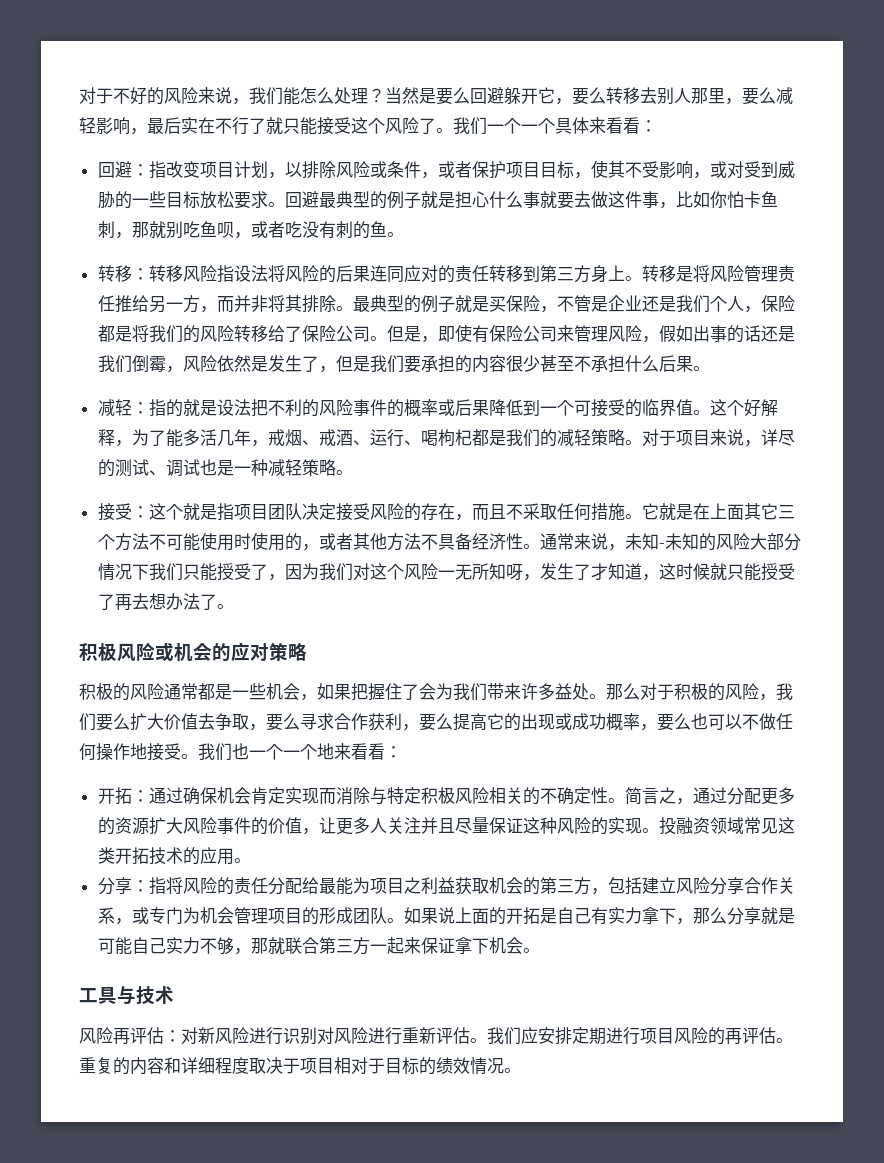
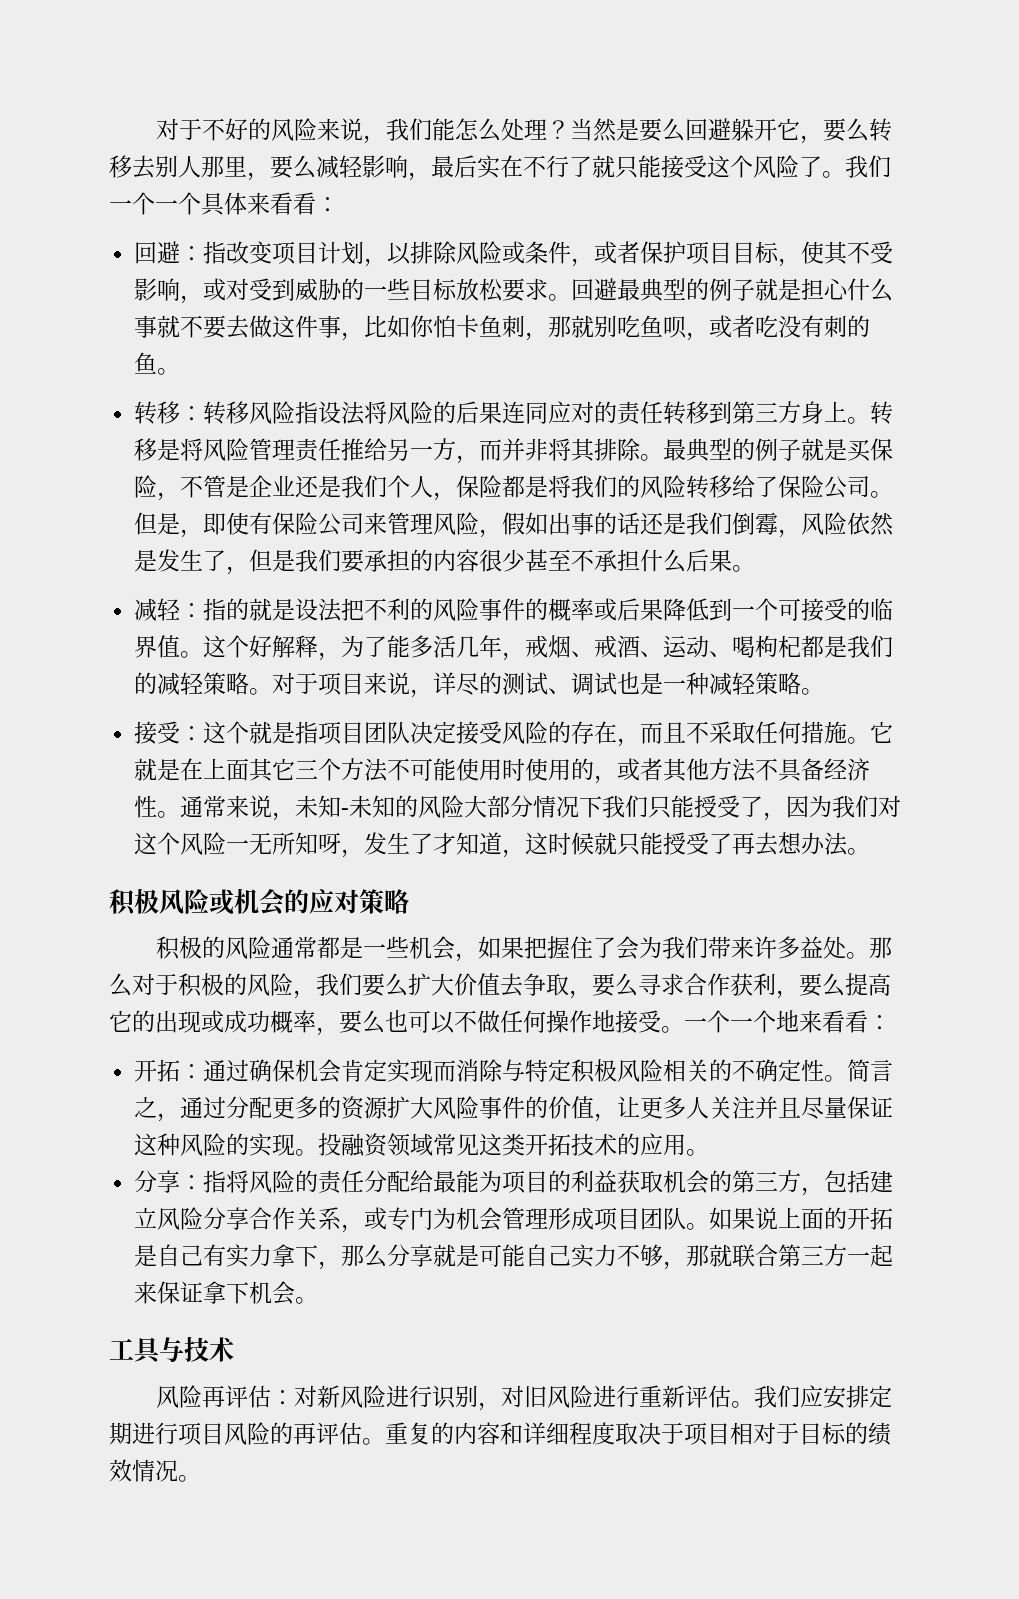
- 回避最典型的例子就是担心什么事就要去做这件事，比如你怕卡鱼刺，那就别吃鱼呗，或者吃没有刺的鱼。
+ 回避最典型的例子就是担心什么事就不要去做这件事，比如你怕卡鱼刺，那就别吃鱼呗，或者吃没有刺的鱼。
- 这个好解释，为了能多活几年，戒烟、戒酒、运行、喝枸杞都是我们的减轻策略。
+ 这个好解释，为了能多活几年，戒烟、戒酒、运动、喝枸杞都是我们的减轻策略。
- 通常来说，未知-未知的风险大部分情况下我们只能授受了，因为我们对这个风险一无所知呀，发生了才知道，这时候就只能授受了再去想办法了。
+ 通常来说，未知-未知的风险大部分情况下我们只能授受了，因为我们对这个风险一无所知呀，发生了才知道，这时候就只能授受了再去想办法。
- 我们也一个一个地来看看：
+ 一个一个地来看看：
- 分享：指将风险的责任分配给最能为项目之利益获取机会的第三方，包括建立风险分享合作关系，或专门为机会管理项目的形成团队。
+ 分享：指将风险的责任分配给最能为项目的利益获取机会的第三方，包括建立风险分享合作关系，或专门为机会管理形成项目团队。
- 风险再评估：对新风险进行识别对风险进行重新评估。
+ 风险再评估：对新风险进行识别，对旧风险进行重新评估。

